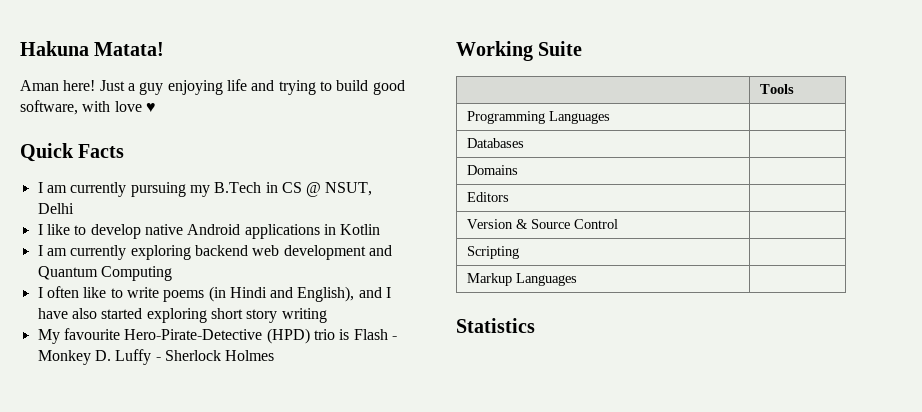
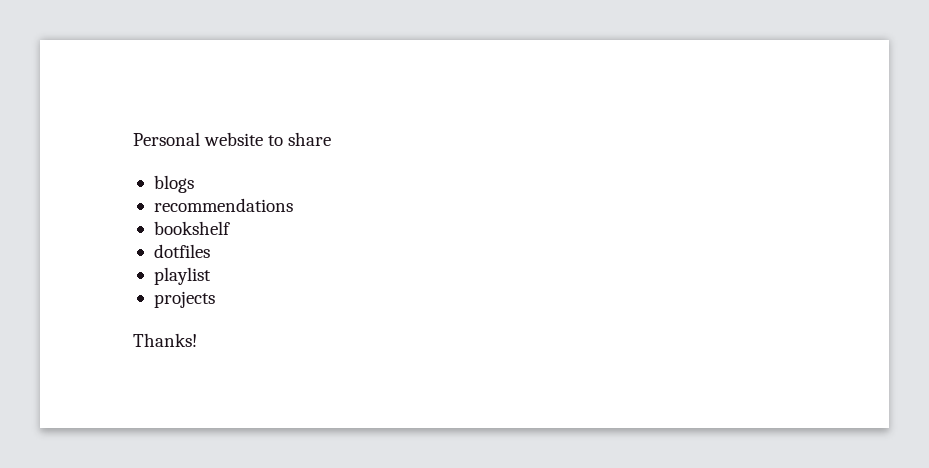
- Hakuna Matata!
- Aman here! Just a guy enjoying life and trying to build good software, with love ♥
- Quick Facts
- I am currently pursuing my B.Tech in CS @ NSUT, Delhi
- I like to develop native Android applications in Kotlin
- I am currently exploring backend web development and Quantum Computing
- I often like to write poems (in Hindi and English), and I have also started exploring short story writing
- My favourite Hero-Pirate-Detective (HPD) trio is Flash - Monkey D. Luffy - Sherlock Holmes
- Working Suite
- | Tools
- Programming Languages |
- Databases |
- Domains |
- Editors |
- Version & Source Control |
- Scripting |
- Markup Languages |
- Statistics
+ Personal website to share
+ blogs
+ recommendations
+ bookshelf
+ dotfiles
+ playlist
+ projects
+ Thanks!

